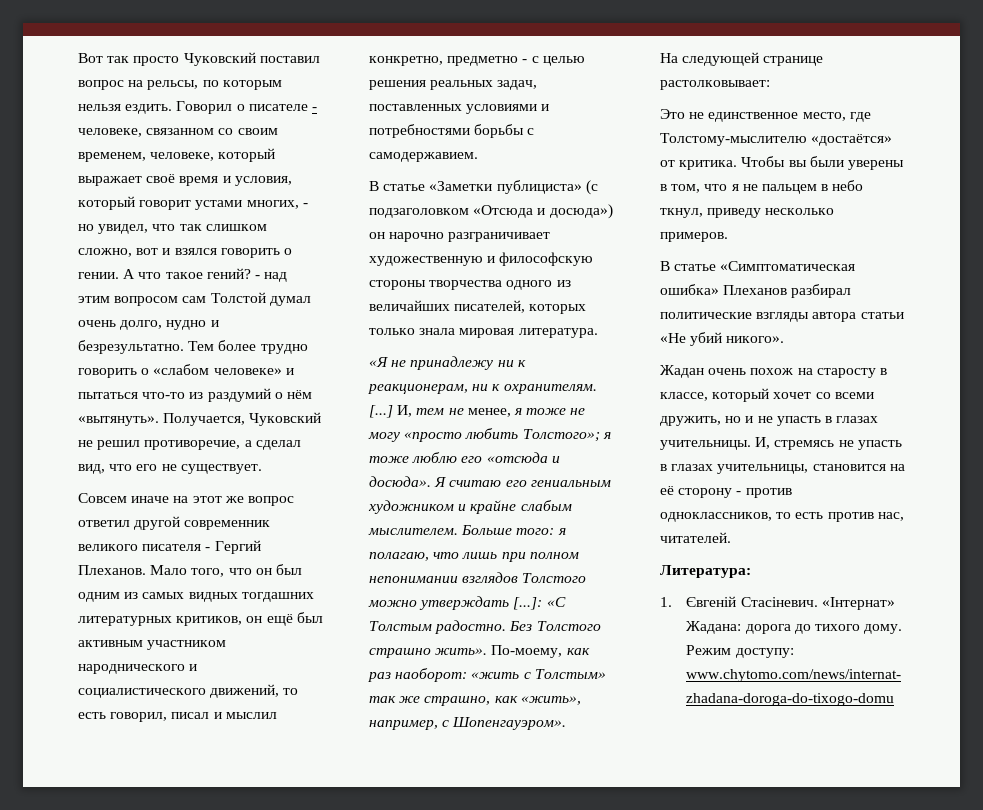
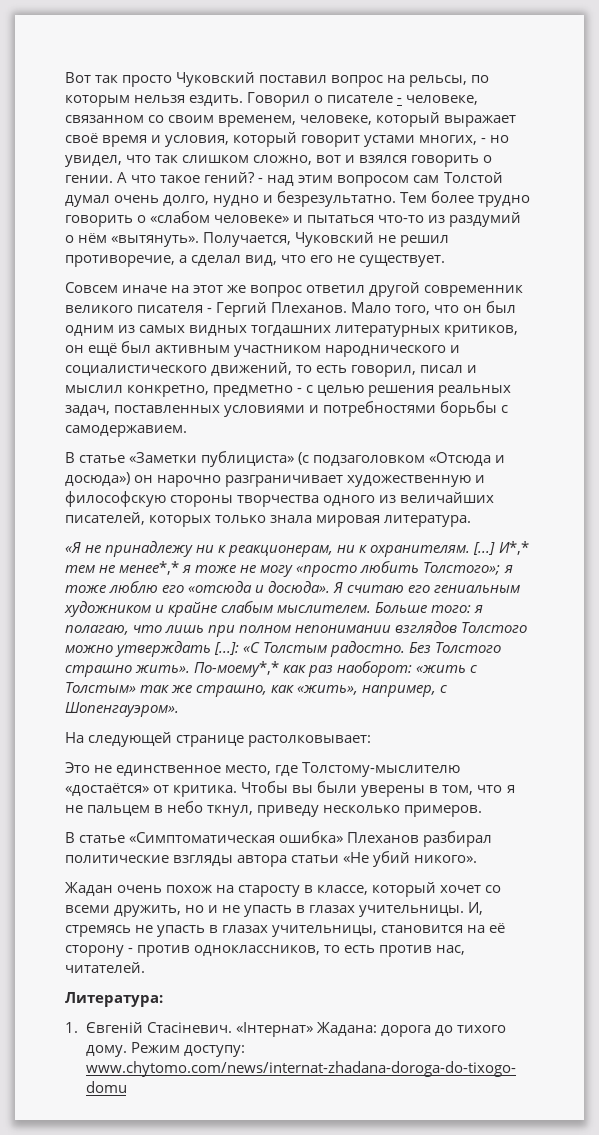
- И, тем не менее, я тоже не могу «просто любить Толстого»; я тоже люблю его «отсюда и досюда».
+ И*,* тем не менее*,* я тоже не могу «просто любить Толстого»; я тоже люблю его «отсюда и досюда».
- По-моему, как раз наоборот: «жить с Толстым» так же страшно, как «жить», например, с Шопенгауэром».
+ По-моему*,* как раз наоборот: «жить с Толстым» так же страшно, как «жить», например, с Шопенгауэром».

